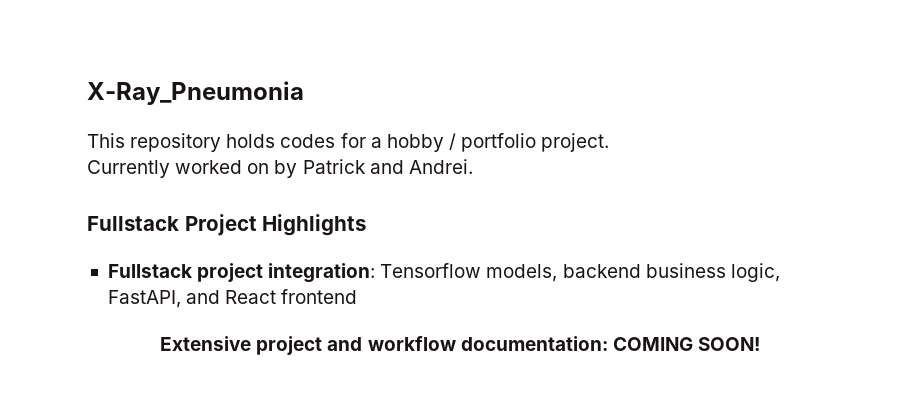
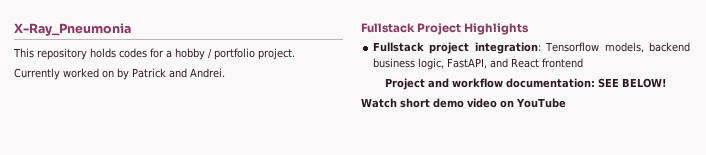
- Extensive project and workflow documentation: COMING SOON!
+ Project and workflow documentation: SEE BELOW!
+ Watch short demo video on YouTube

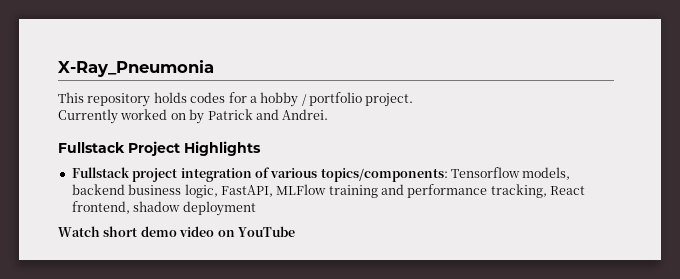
- Fullstack project integration: Tensorflow models, backend business logic, FastAPI, and React frontend
- Project and workflow documentation: SEE BELOW!
+ Fullstack project integration of various topics/components: Tensorflow models, backend business logic, FastAPI, MLFlow training and performance tracking, React frontend, shadow deployment

